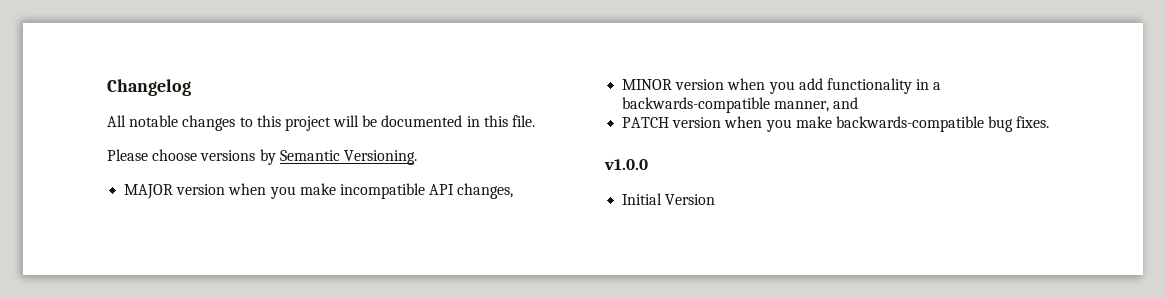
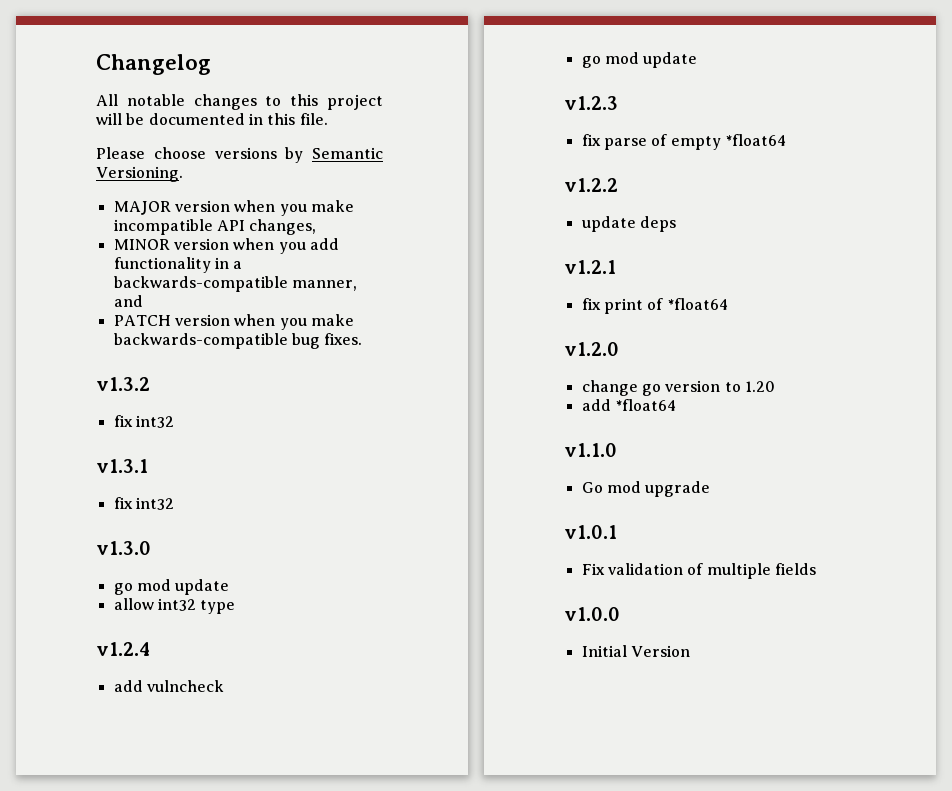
+ v1.3.2
+ fix int32
+ v1.3.1
+ fix int32
+ v1.3.0
+ go mod update
+ allow int32 type
+ v1.2.4
+ add vulncheck
+ go mod update
+ v1.2.3
+ fix parse of empty *float64
+ v1.2.2
+ update deps
+ v1.2.1
+ fix print of *float64
+ v1.2.0
+ change go version to 1.20
+ add *float64
+ v1.1.0
+ Go mod upgrade
+ v1.0.1
+ Fix validation of multiple fields

